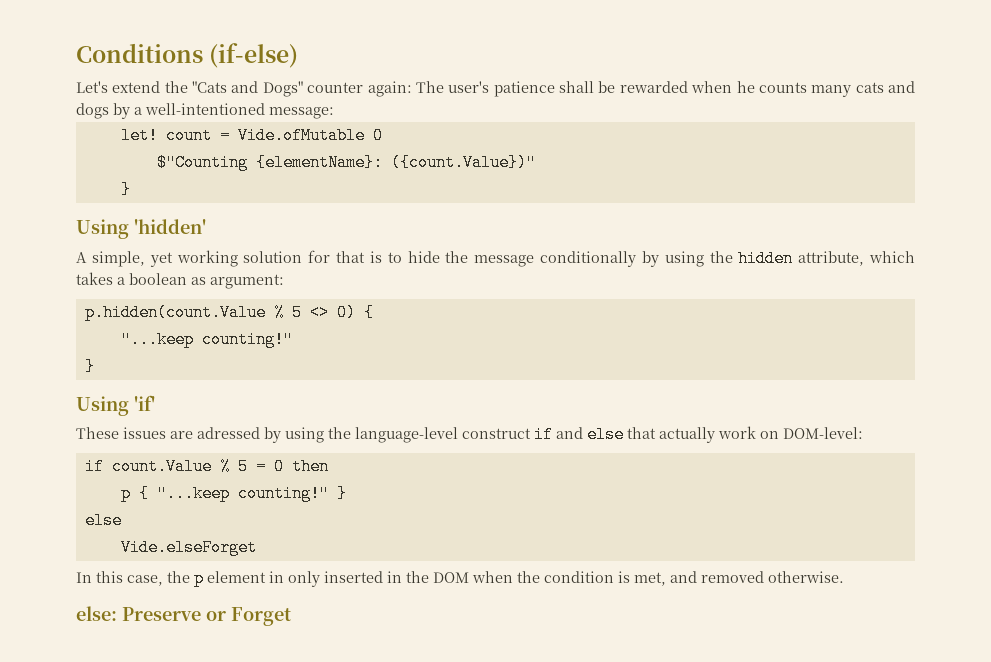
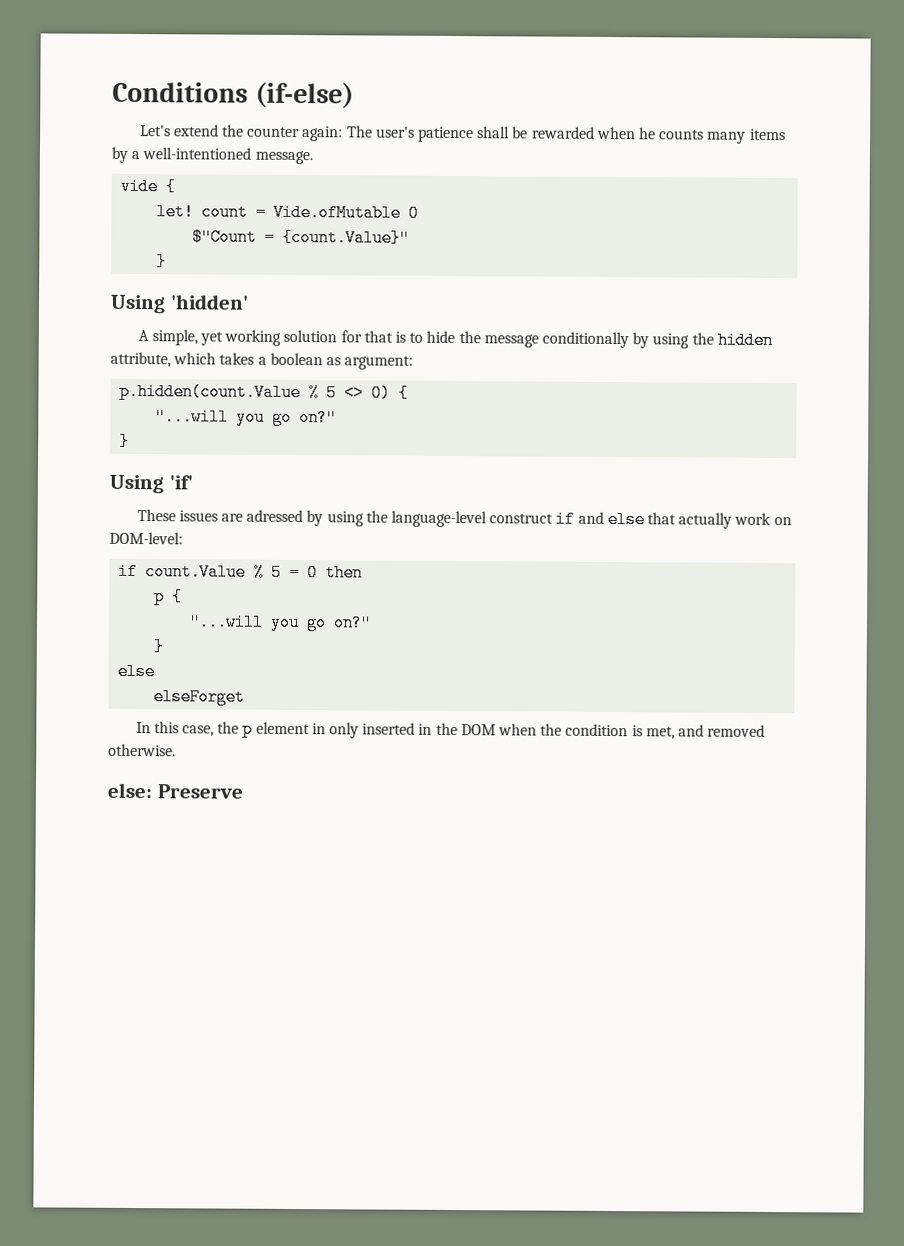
- Let's extend the "Cats and Dogs" counter again: The user's patience shall be rewarded when he counts many cats and dogs by a well-intentioned message:
+ Let's extend the counter again: The user's patience shall be rewarded when he counts many items by a well-intentioned message.
+ vide {
- $"Counting {elementName}: ({count.Value})"
+ $"Count = {count.Value}"
  p.hidden(count.Value % 5 <> 0) {
- "...keep counting!"
+ "...will you go on?"
- p { "...keep counting!" }
+ p {
+ "...will you go on?"
+ }
- Vide.elseForget
+ elseForget
- else: Preserve or Forget
+ else: Preserve

